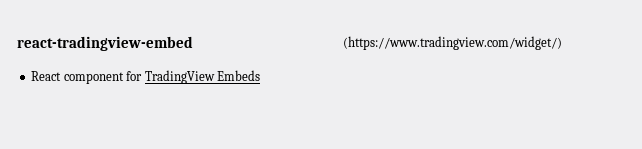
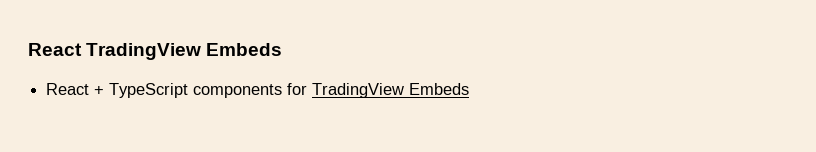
- react-tradingview-embed
- React component for TradingView Embeds (https://www.tradingview.com/widget/)
+ React TradingView Embeds
+ React + TypeScript components for TradingView Embeds

